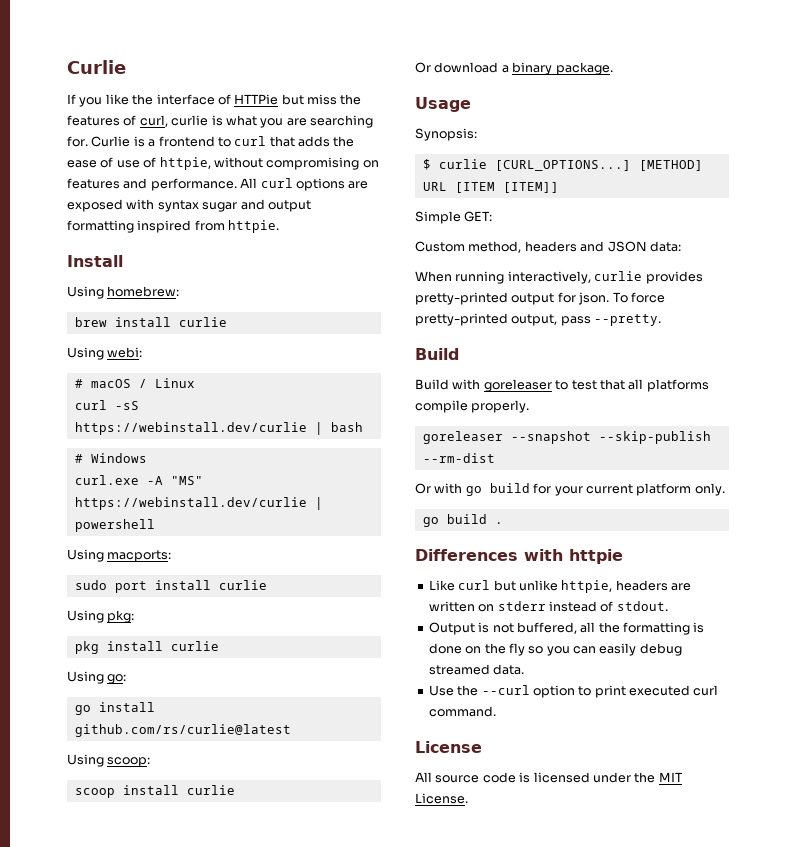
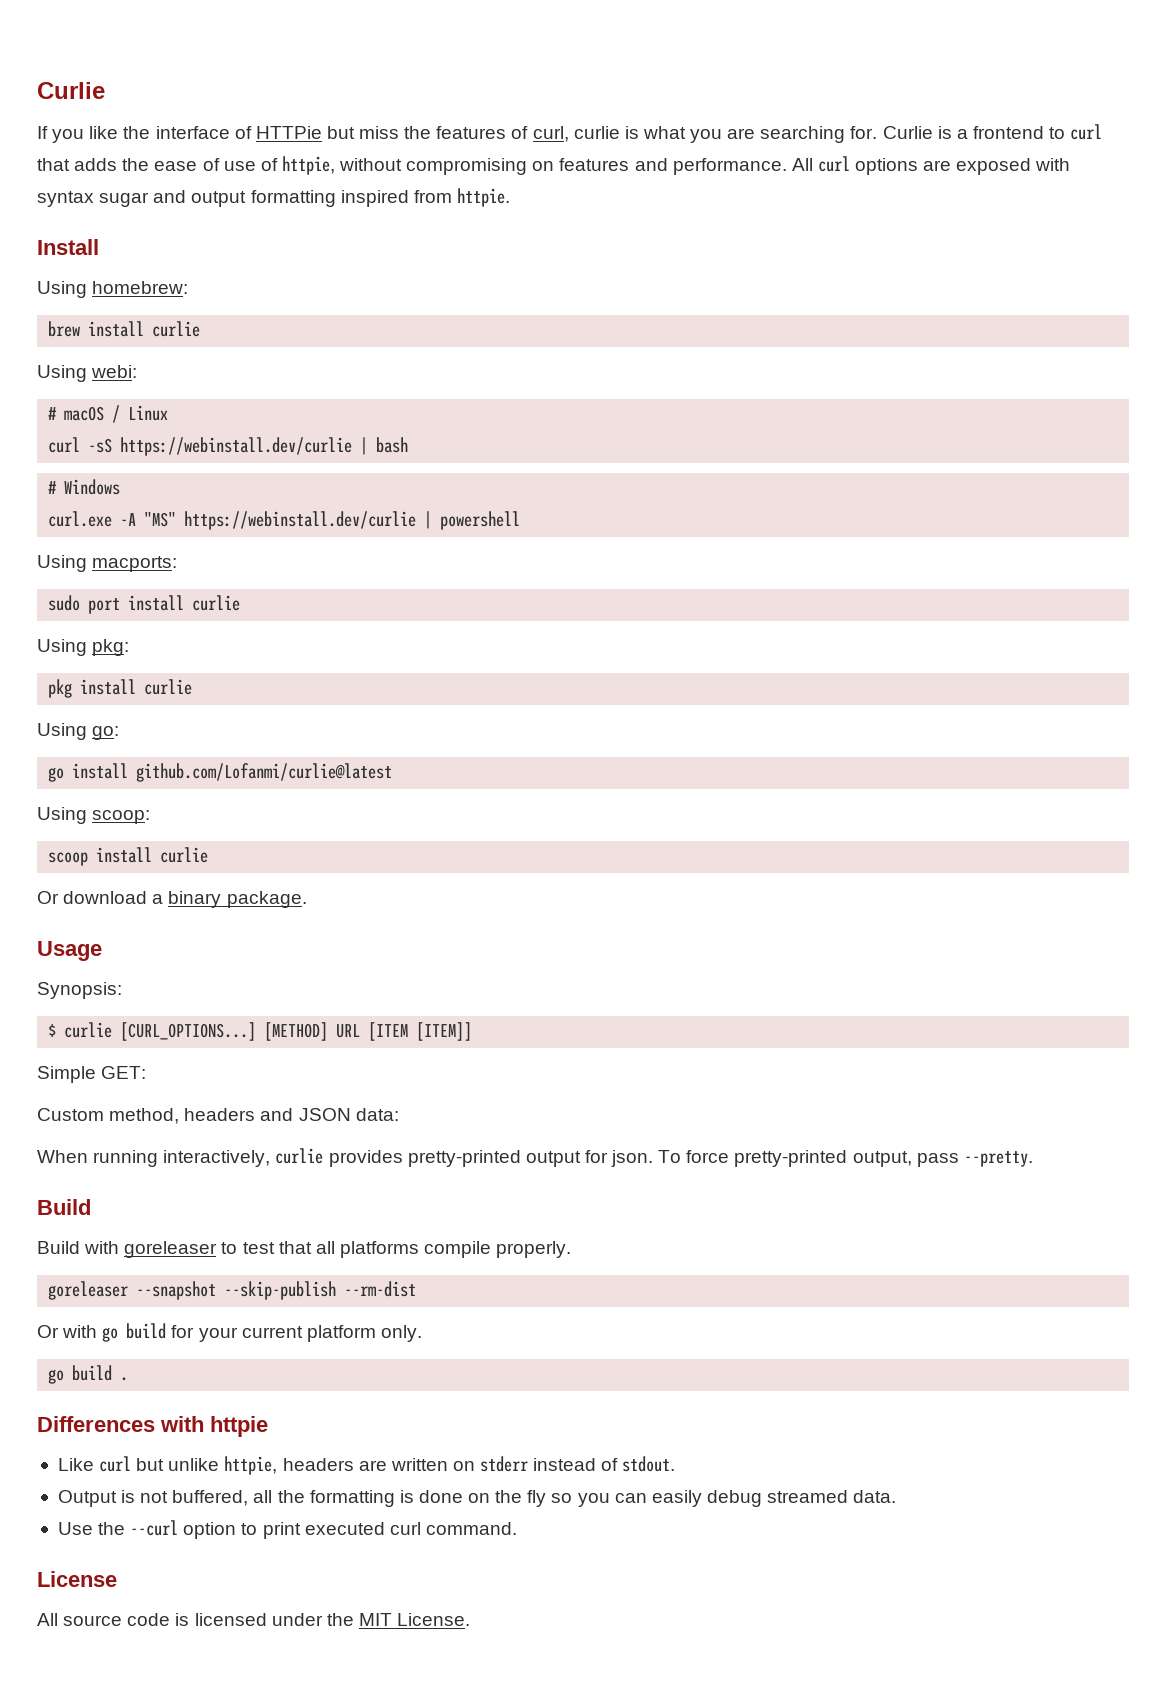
- go install github.com/rs/curlie@latest
+ go install github.com/Lofanmi/curlie@latest

